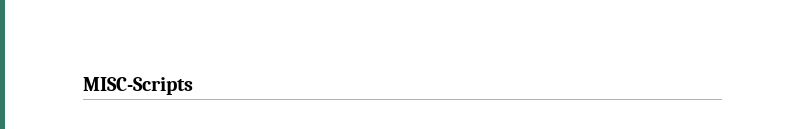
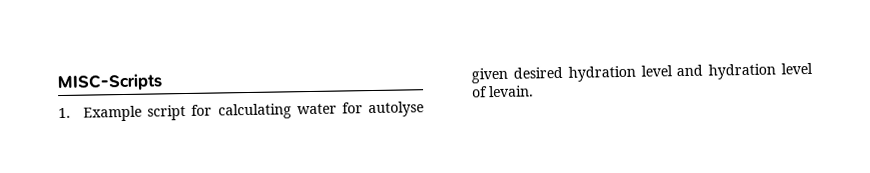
+ 1. Example script for calculating water for autolyse given desired hydration level and hydration level of levain.

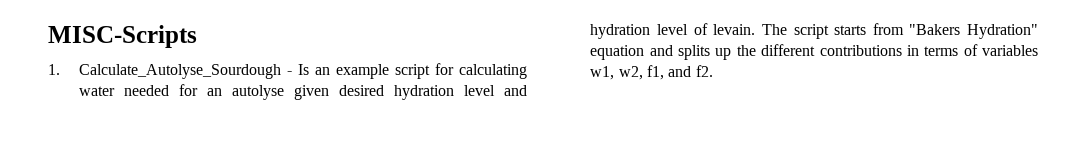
- 1. Example script for calculating water for autolyse given desired hydration level and hydration level of levain.
+ 1. Calculate_Autolyse_Sourdough - Is an example script for calculating water needed for an autolyse given desired hydration level and hydration level of levain.
+ The script starts from "Bakers Hydration" equation and splits up the different contributions in terms of variables w1, w2, f1, and f2.

